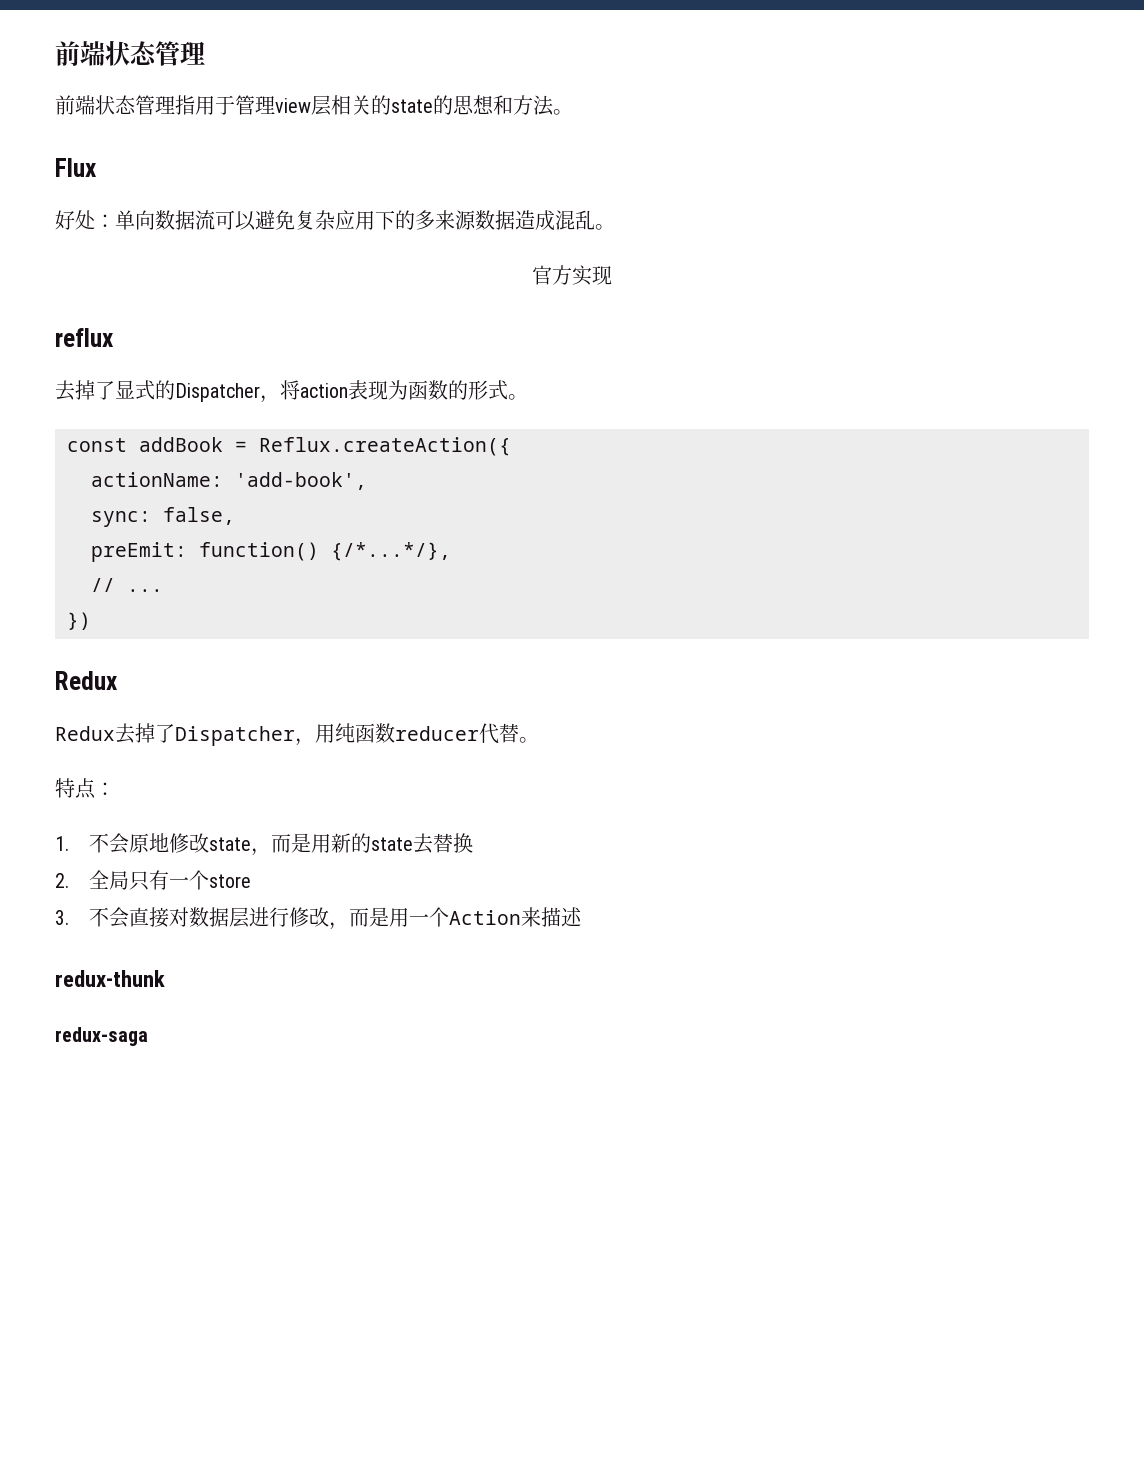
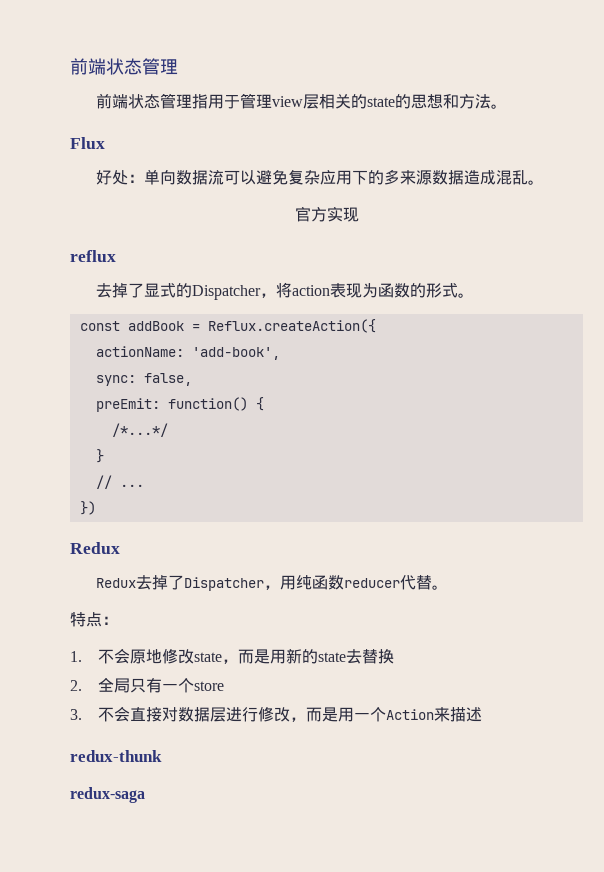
- preEmit: function() {/*...*/},
+ preEmit: function() {
+ /*...*/
+ }

